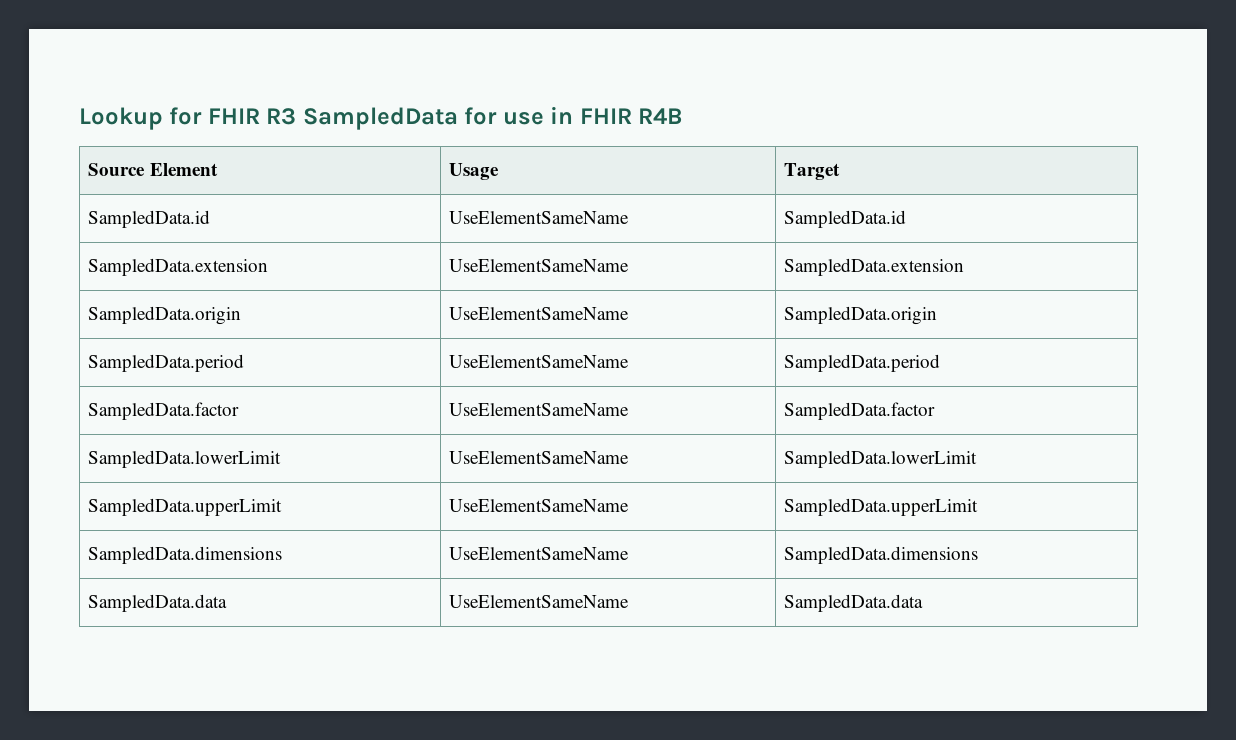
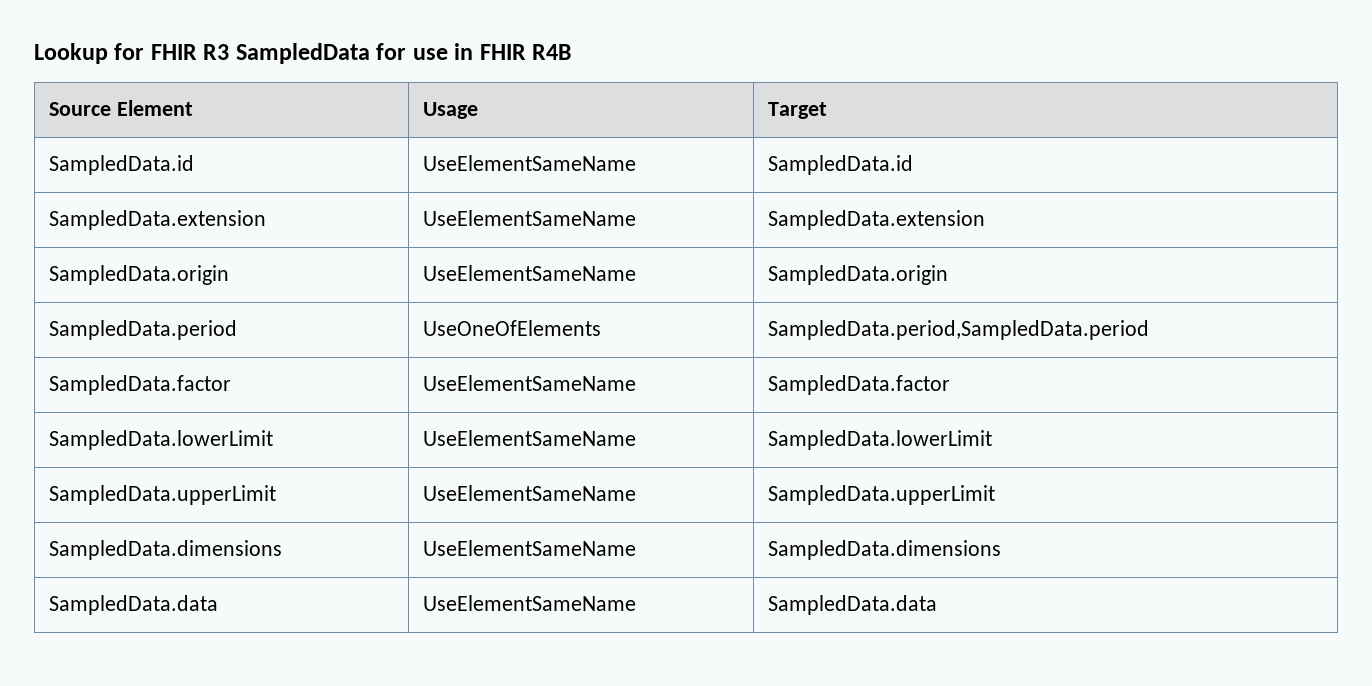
- SampledData.period | UseElementSameName | SampledData.period
+ SampledData.period | UseOneOfElements | SampledData.period,SampledData.period

